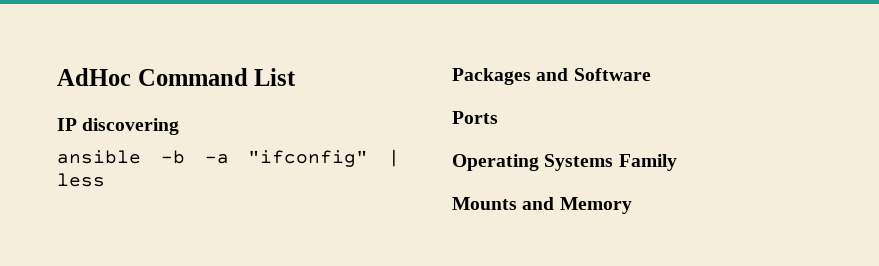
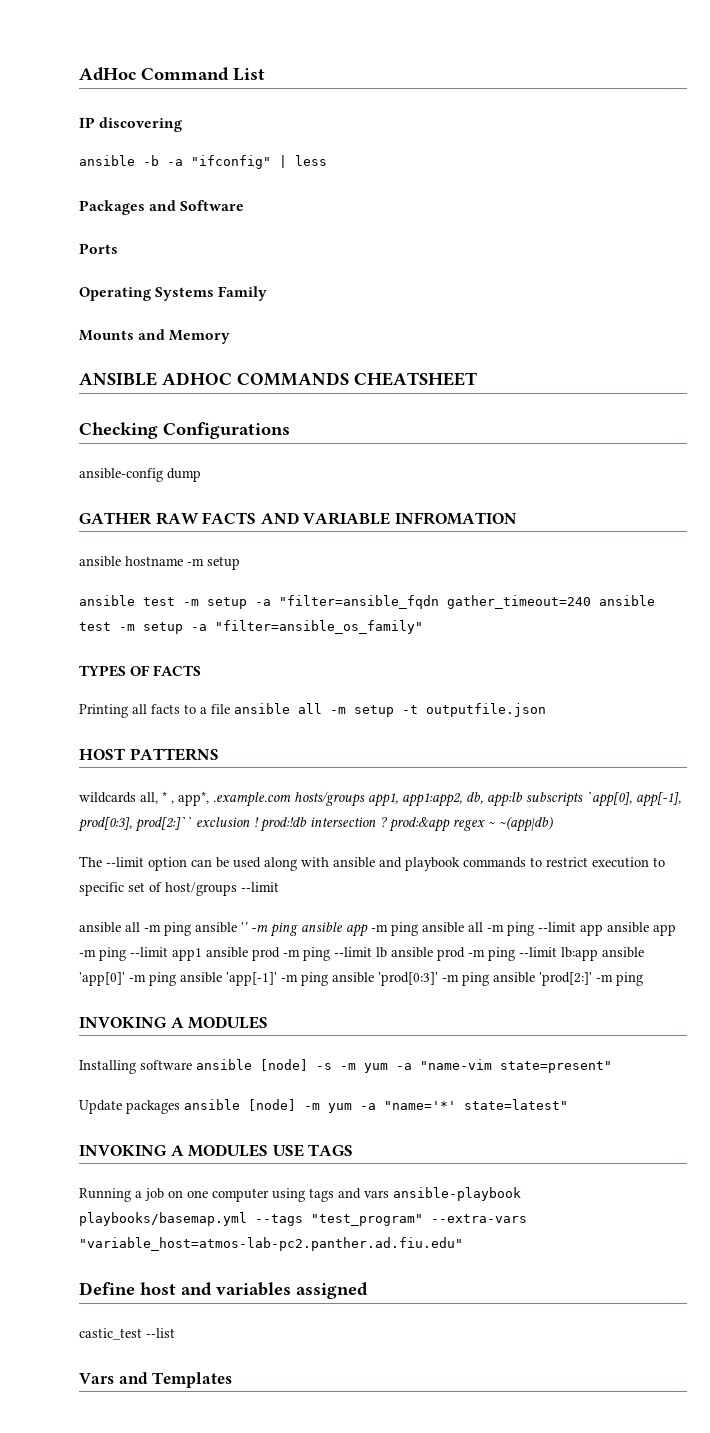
+ ANSIBLE ADHOC COMMANDS CHEATSHEET
+ Checking Configurations
+ ansible-config dump
+ GATHER RAW FACTS AND VARIABLE INFROMATION
+ ansible hostname -m setup
+ ansible test -m setup -a "filter=ansible_fqdn gather_timeout=240 ansible test -m setup -a "filter=ansible_os_family"
+ TYPES OF FACTS
+ Printing all facts to a file ansible all -m setup -t outputfile.json
+ HOST PATTERNS
+ wildcards all, * , app*, .example.com hosts/groups app1, app1:app2, db, app:lb subscripts `app[0], app[-1], prod[0:3], prod[2:]`` exclusion ! prod:!db intersection ? prod:&app regex ~ ~(app|db)
+ The --limit option can be used along with ansible and playbook commands to restrict execution to specific set of host/groups --limit
+ ansible all -m ping ansible '' -m ping ansible app -m ping ansible all -m ping --limit app ansible app -m ping --limit app1 ansible prod -m ping --limit lb ansible prod -m ping --limit lb:app ansible 'app[0]' -m ping ansible 'app[-1]' -m ping ansible 'prod[0:3]' -m ping ansible 'prod[2:]' -m ping
+ INVOKING A MODULES
+ Installing software ansible [node] -s -m yum -a "name-vim state=present"
+ Update packages ansible [node] -m yum -a "name='*' state=latest"
+ INVOKING A MODULES USE TAGS
+ Running a job on one computer using tags and vars ansible-playbook playbooks/basemap.yml --tags "test_program" --extra-vars "variable_host=atmos-lab-pc2.panther.ad.fiu.edu"
+ Define host and variables assigned
+ castic_test --list
+ Vars and Templates

